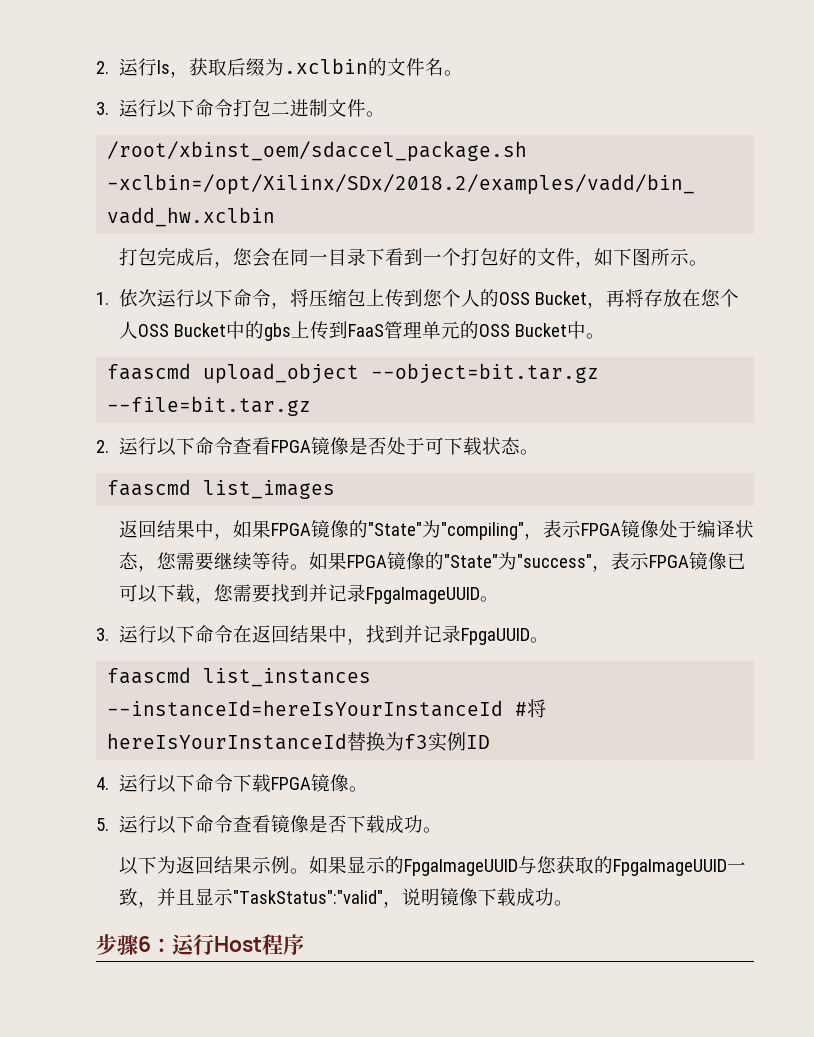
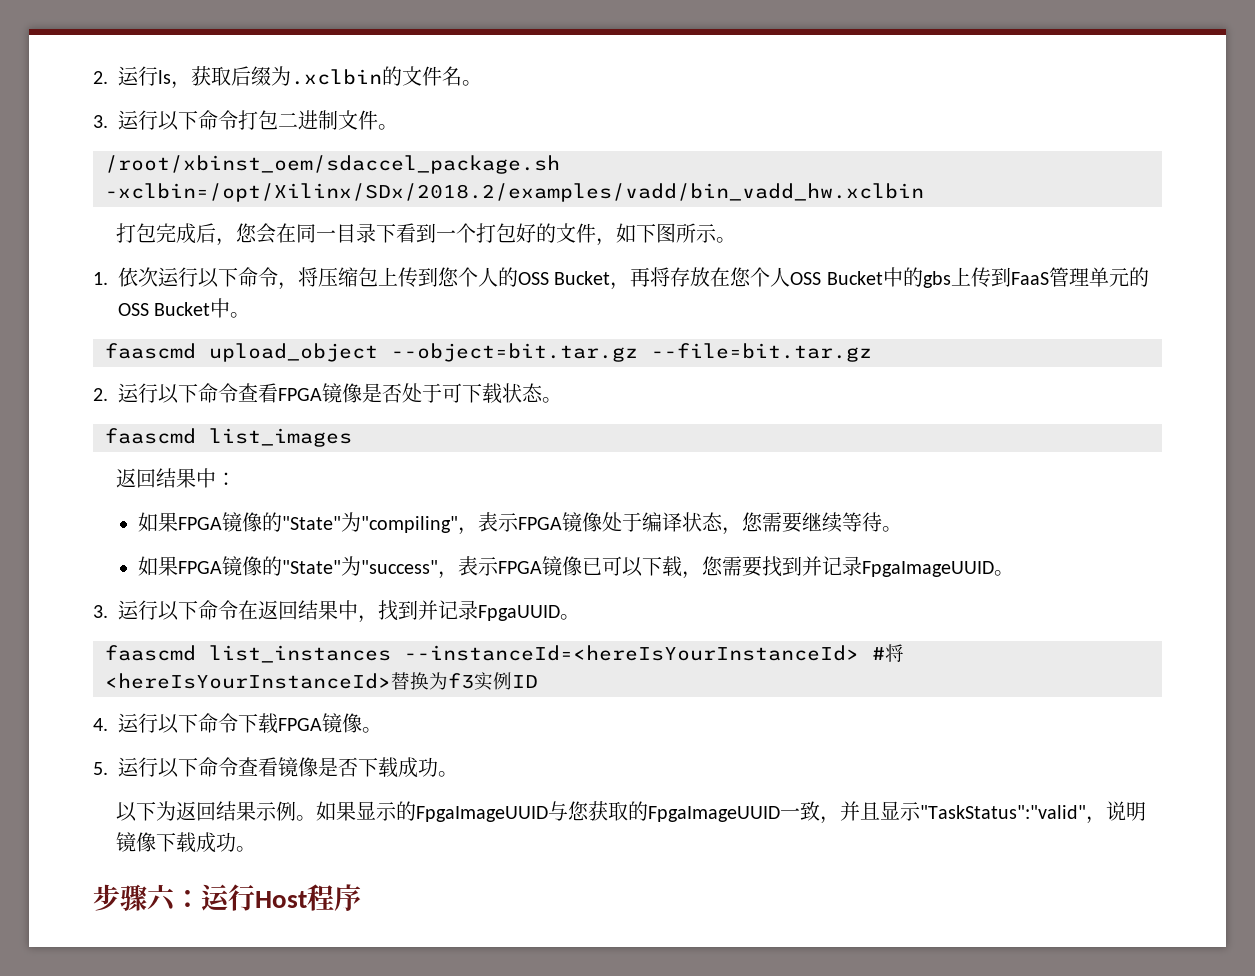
- 返回结果中，如果FPGA镜像的"State"为"compiling"，表示FPGA镜像处于编译状态，您需要继续等待。如果FPGA镜像的"State"为"success"，表示FPGA镜像已可以下载，您需要找到并记录FpgaImageUUID。
+ 返回结果中：
+ 如果FPGA镜像的"State"为"compiling"，表示FPGA镜像处于编译状态，您需要继续等待。
+ 如果FPGA镜像的"State"为"success"，表示FPGA镜像已可以下载，您需要找到并记录FpgaImageUUID。
- faascmd list_instances --instanceId=hereIsYourInstanceId #将hereIsYourInstanceId替换为f3实例ID
+ faascmd list_instances --instanceId=<hereIsYourInstanceId> #将<hereIsYourInstanceId>替换为f3实例ID
- 步骤6：运行Host程序
+ 步骤六：运行Host程序

